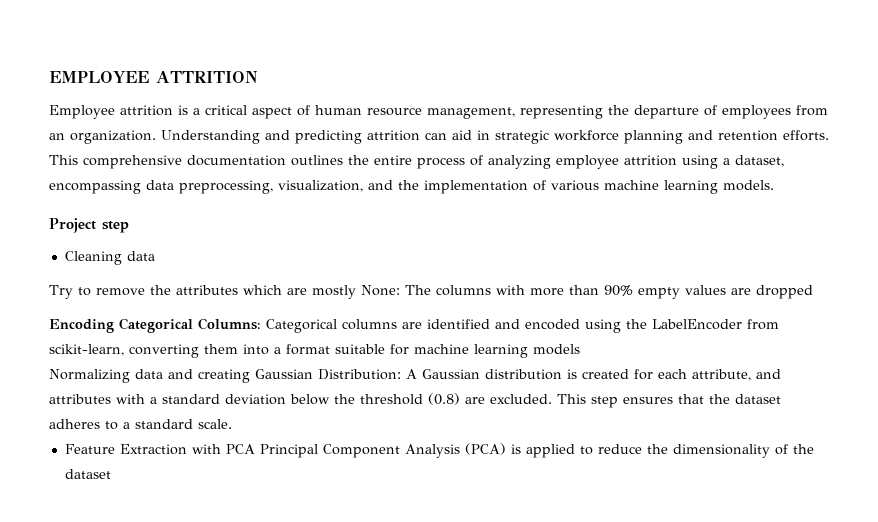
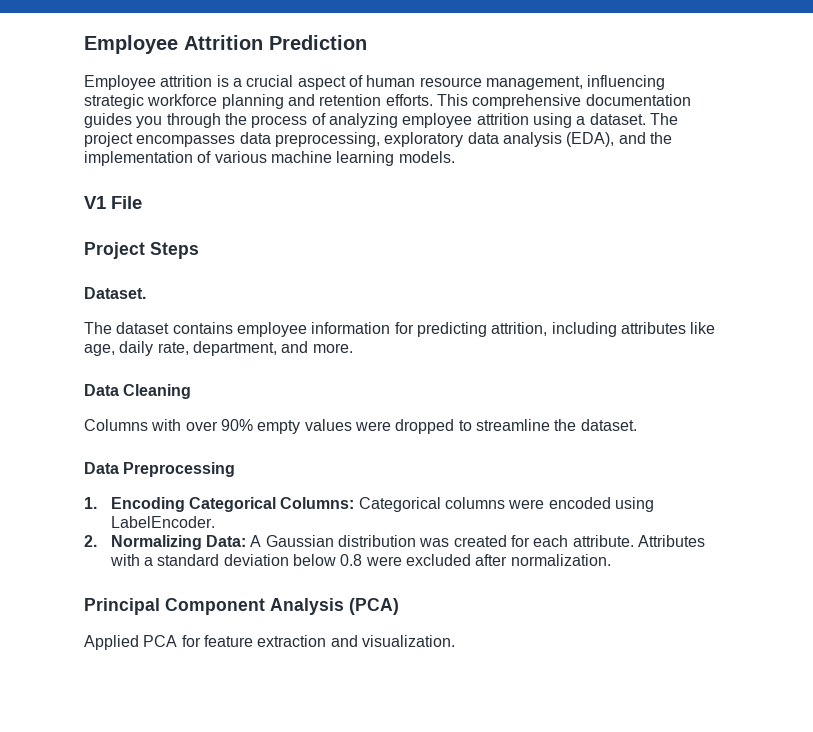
- EMPLOYEE ATTRITION
+ Employee Attrition Prediction
- Employee attrition is a critical aspect of human resource management, representing the departure of employees from an organization. Understanding and predicting attrition can aid in strategic workforce planning and retention efforts.
+ Employee attrition is a crucial aspect of human resource management, influencing strategic workforce planning and retention efforts.
- This comprehensive documentation outlines the entire process of analyzing employee attrition using a dataset, encompassing data preprocessing, visualization, and the implementation of various machine learning models.
+ This comprehensive documentation guides you through the process of analyzing employee attrition using a dataset. The project encompasses data preprocessing, exploratory data analysis (EDA), and the implementation of various machine learning models.
+ V1 File
- Project step
- Cleaning data
- Try to remove the attributes which are mostly None: The columns with more than 90% empty values are dropped
- Encoding Categorical Columns: Categorical columns are identified and encoded using the LabelEncoder from scikit-learn, converting them into a format suitable for machine learning models
- Normalizing data and creating Gaussian Distribution: A Gaussian distribution is created for each attribute, and attributes with a standard deviation below the threshold (0.8) are excluded. This step ensures that the dataset adheres to a standard scale.
- Feature Extraction with PCA Principal Component Analysis (PCA) is applied to reduce the dimensionality of the dataset
+ Project Steps
+ Dataset.
+ The dataset contains employee information for predicting attrition, including attributes like age, daily rate, department, and more.
+ Data Cleaning
+ Columns with over 90% empty values were dropped to streamline the dataset.
+ Data Preprocessing
+ 1. Encoding Categorical Columns: Categorical columns were encoded using LabelEncoder.
+ 2. Normalizing Data: A Gaussian distribution was created for each attribute. Attributes with a standard deviation below 0.8 were excluded after normalization.
+ Principal Component Analysis (PCA)
+ Applied PCA for feature extraction and visualization.

